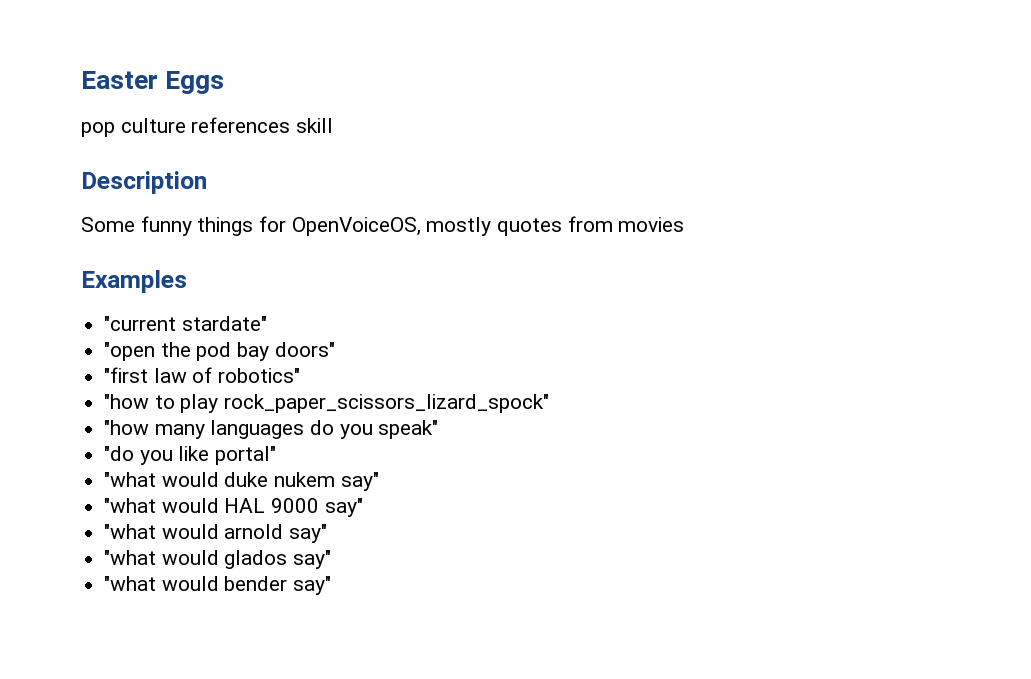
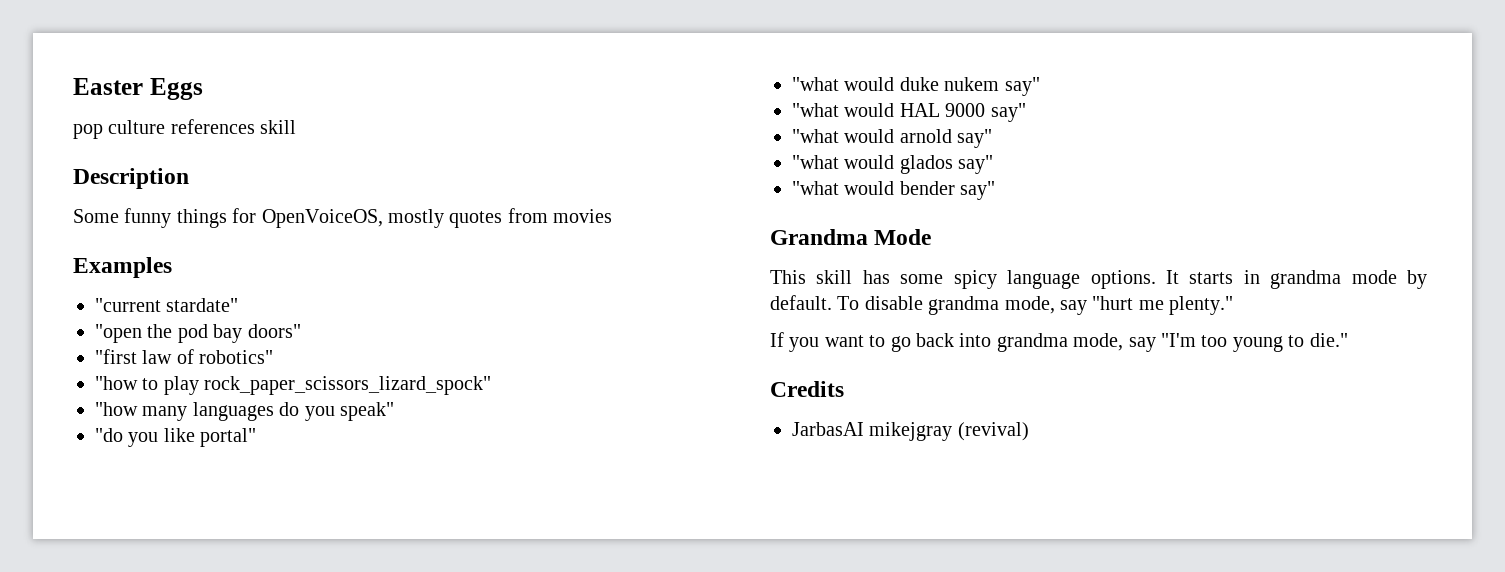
+ Grandma Mode
+ This skill has some spicy language options. It starts in grandma mode by default. To disable grandma mode, say "hurt me plenty."
+ If you want to go back into grandma mode, say "I'm too young to die."
+ Credits
+ JarbasAI mikejgray (revival)

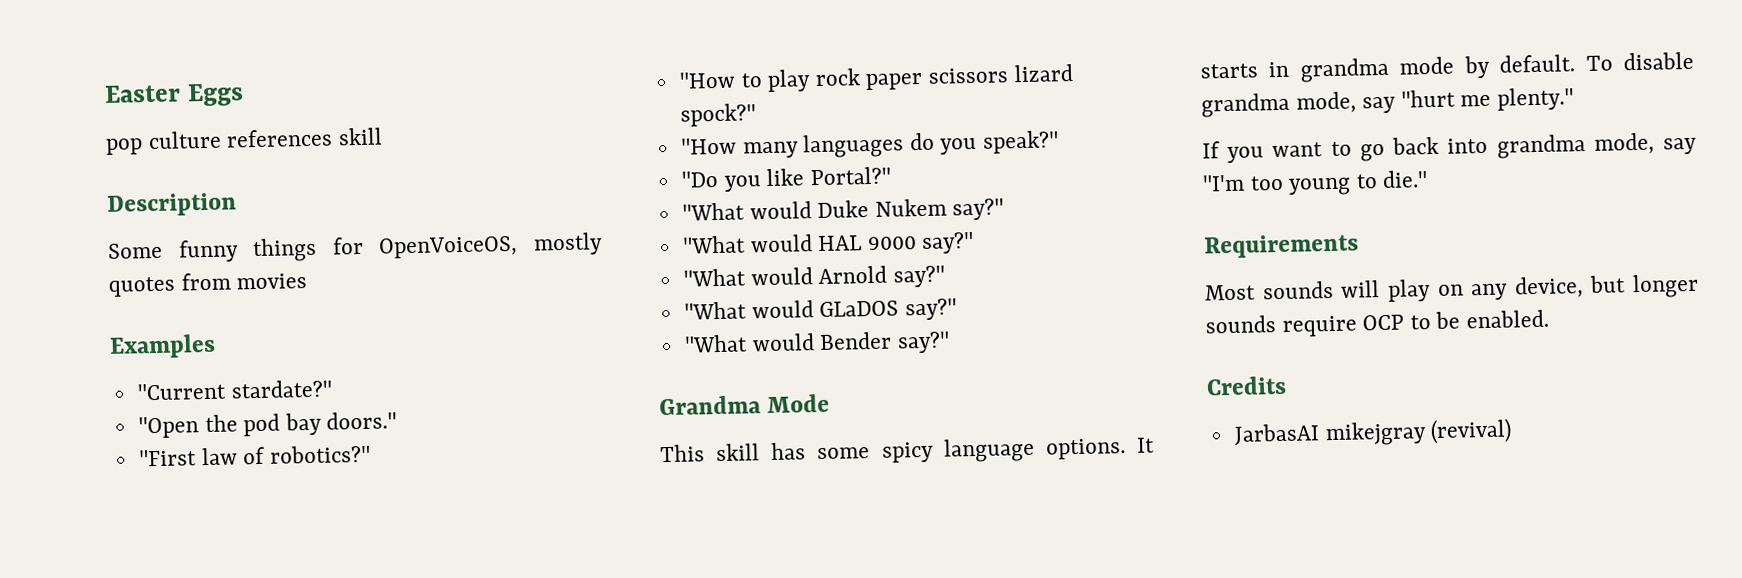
- "current stardate"
- "open the pod bay doors"
- "first law of robotics"
- "how to play rock_paper_scissors_lizard_spock"
- "how many languages do you speak"
- "do you like portal"
- "what would duke nukem say"
- "what would HAL 9000 say"
- "what would arnold say"
- "what would glados say"
- "what would bender say"
+ "Current stardate?"
+ "Open the pod bay doors."
+ "First law of robotics?"
+ "How to play rock paper scissors lizard spock?"
+ "How many languages do you speak?"
+ "Do you like Portal?"
+ "What would Duke Nukem say?"
+ "What would HAL 9000 say?"
+ "What would Arnold say?"
+ "What would GLaDOS say?"
+ "What would Bender say?"
+ Requirements
+ Most sounds will play on any device, but longer sounds require OCP to be enabled.

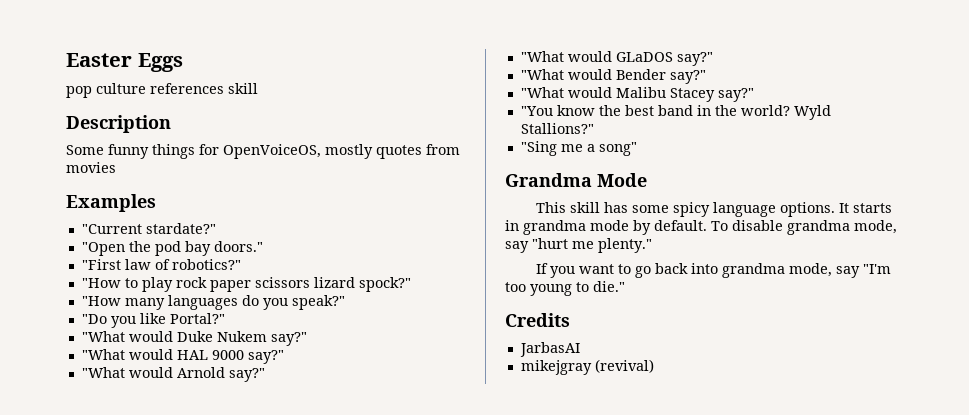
+ "What would Malibu Stacey say?"
+ "You know the best band in the world? Wyld Stallions?"
+ "Sing me a song"
- Requirements
- Most sounds will play on any device, but longer sounds require OCP to be enabled.
- JarbasAI mikejgray (revival)
+ JarbasAI
+ mikejgray (revival)

